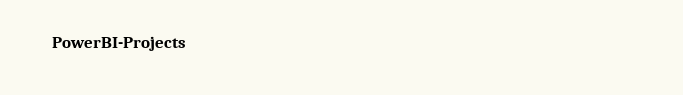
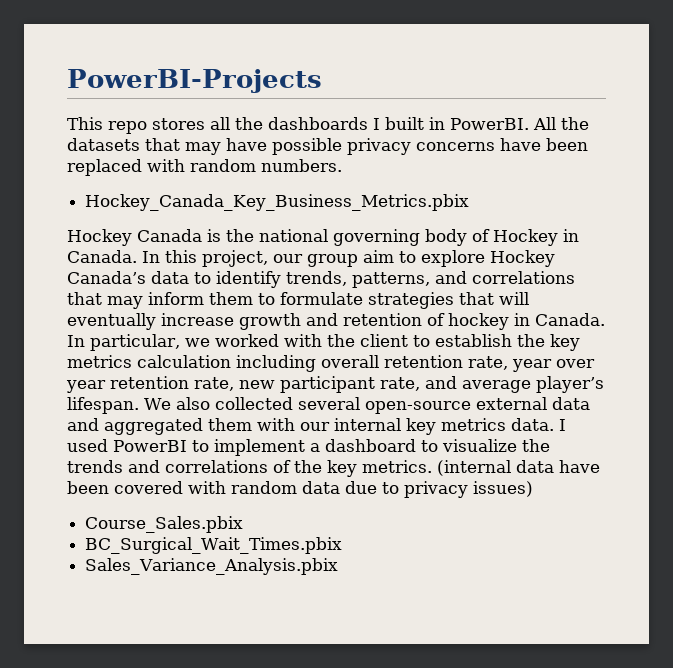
+ This repo stores all the dashboards I built in PowerBI. All the datasets that may have possible privacy concerns have been replaced with random numbers.
+ Hockey_Canada_Key_Business_Metrics.pbix
+ Hockey Canada is the national governing body of Hockey in Canada. In this project, our group aim to explore Hockey Canada’s data to identify trends, patterns, and correlations that may inform them to formulate strategies that will eventually increase growth and retention of hockey in Canada. In particular, we worked with the client to establish the key metrics calculation including overall retention rate, year over year retention rate, new participant rate, and average player’s lifespan. We also collected several open-source external data and aggregated them with our internal key metrics data. I used PowerBI to implement a dashboard to visualize the trends and correlations of the key metrics. (internal data have been covered with random data due to privacy issues)
+ Course_Sales.pbix
+ BC_Surgical_Wait_Times.pbix
+ Sales_Variance_Analysis.pbix

